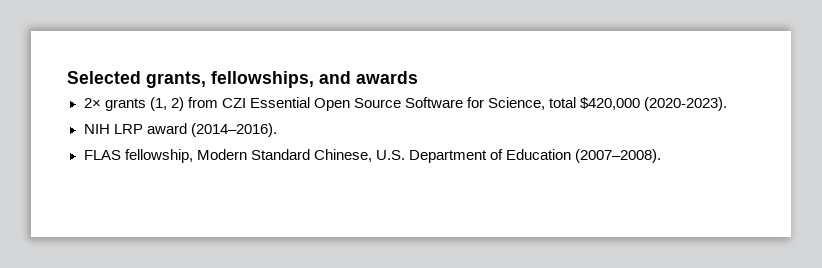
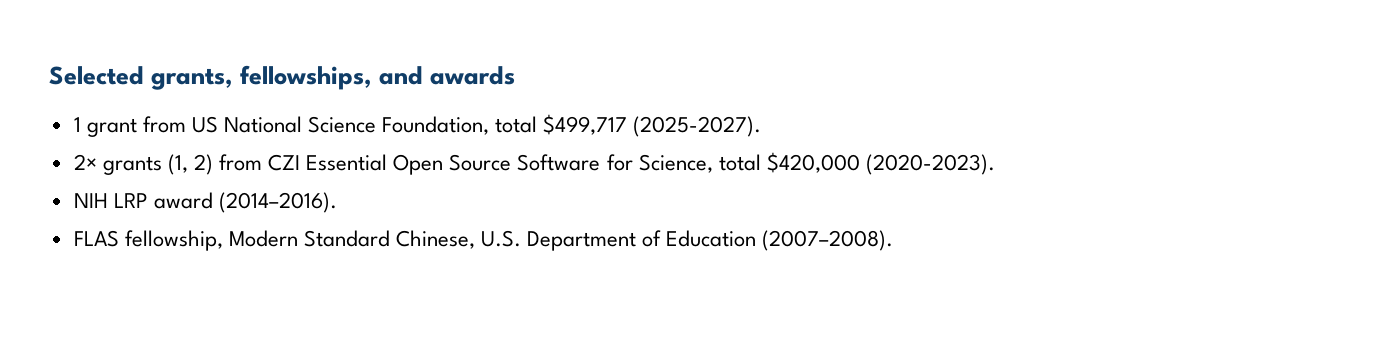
+ 1 grant from US National Science Foundation, total $499,717 (2025-2027).

